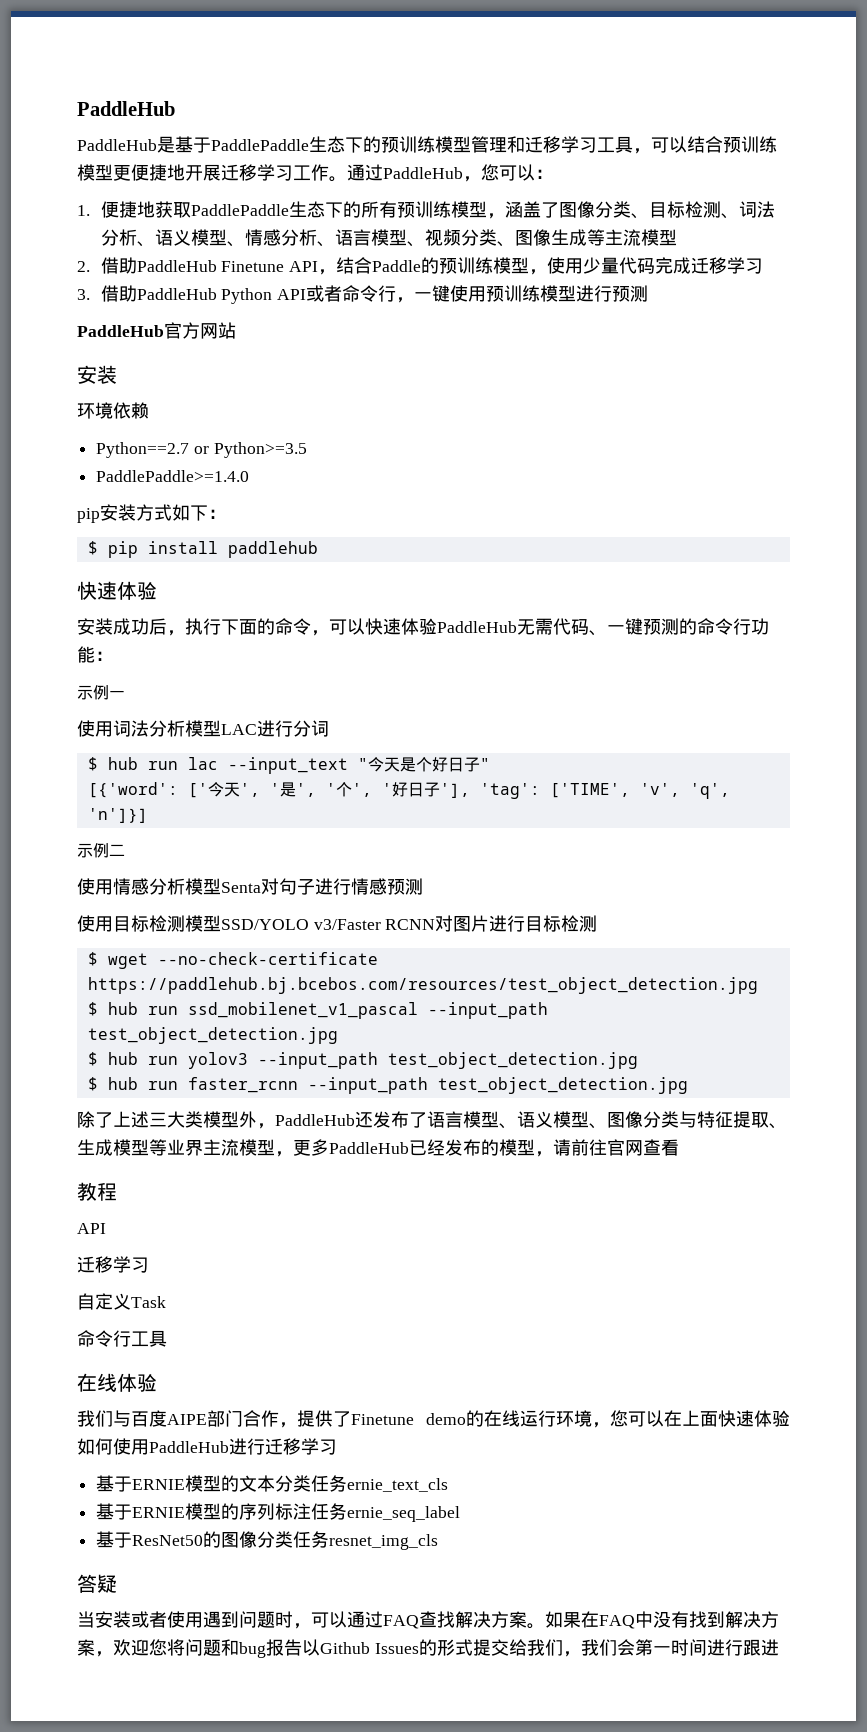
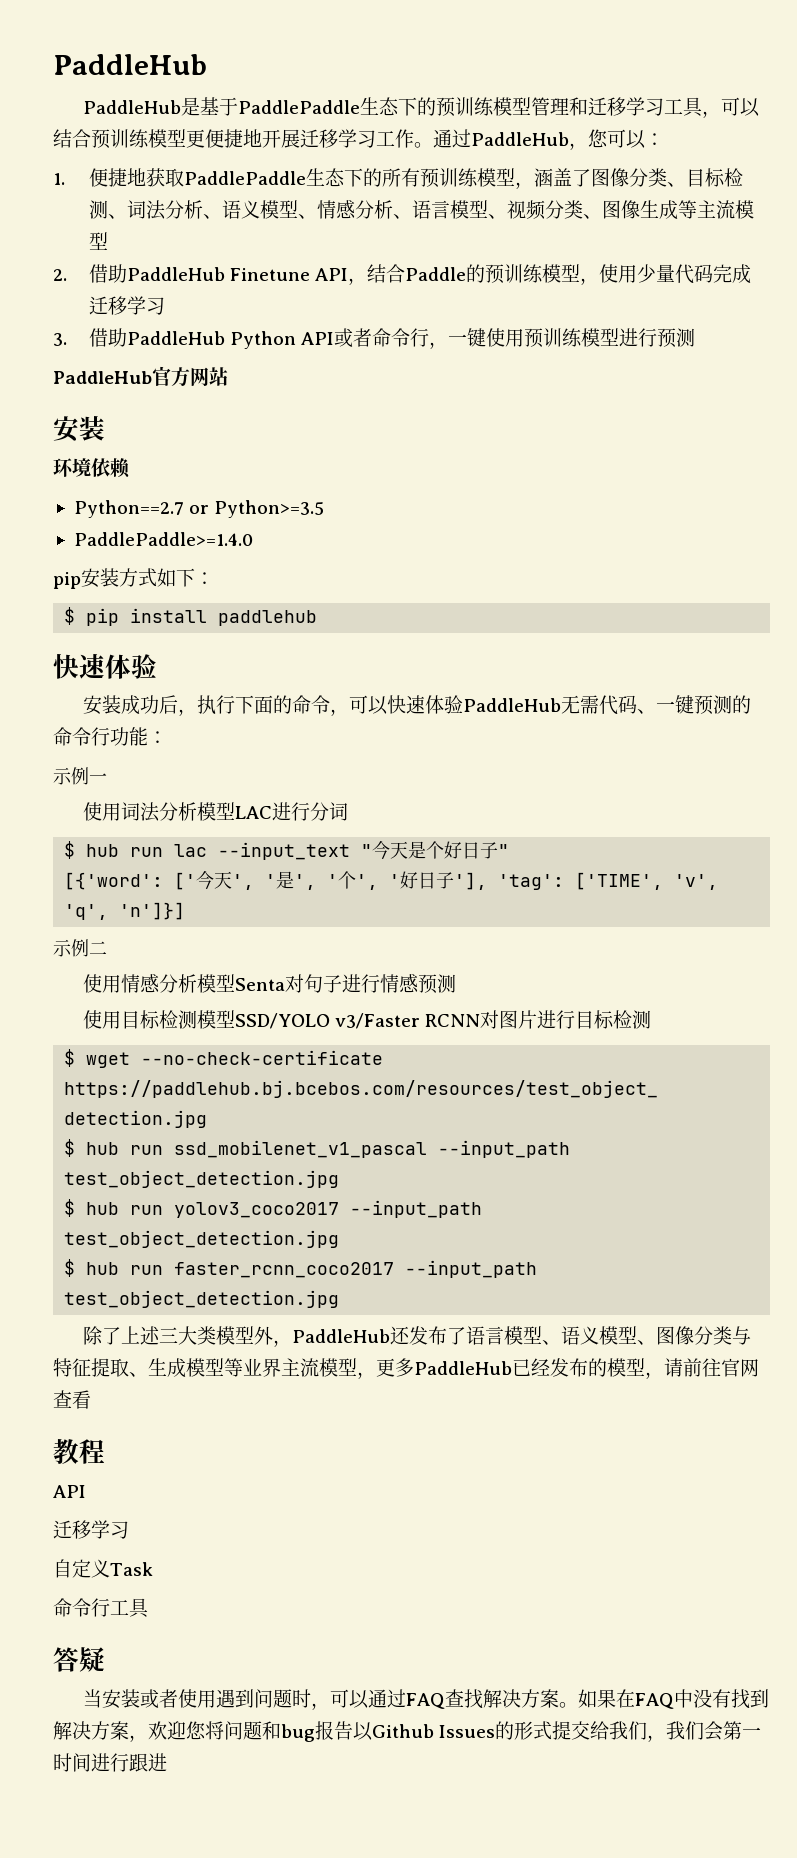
- $ hub run yolov3 --input_path test_object_detection.jpg
- $ hub run faster_rcnn --input_path test_object_detection.jpg
+ $ hub run yolov3_coco2017 --input_path test_object_detection.jpg
+ $ hub run faster_rcnn_coco2017 --input_path test_object_detection.jpg
- 在线体验
- 我们与百度AIPE部门合作，提供了Finetune demo的在线运行环境，您可以在上面快速体验如何使用PaddleHub进行迁移学习
- 基于ERNIE模型的文本分类任务ernie_text_cls
- 基于ERNIE模型的序列标注任务ernie_seq_label
- 基于ResNet50的图像分类任务resnet_img_cls

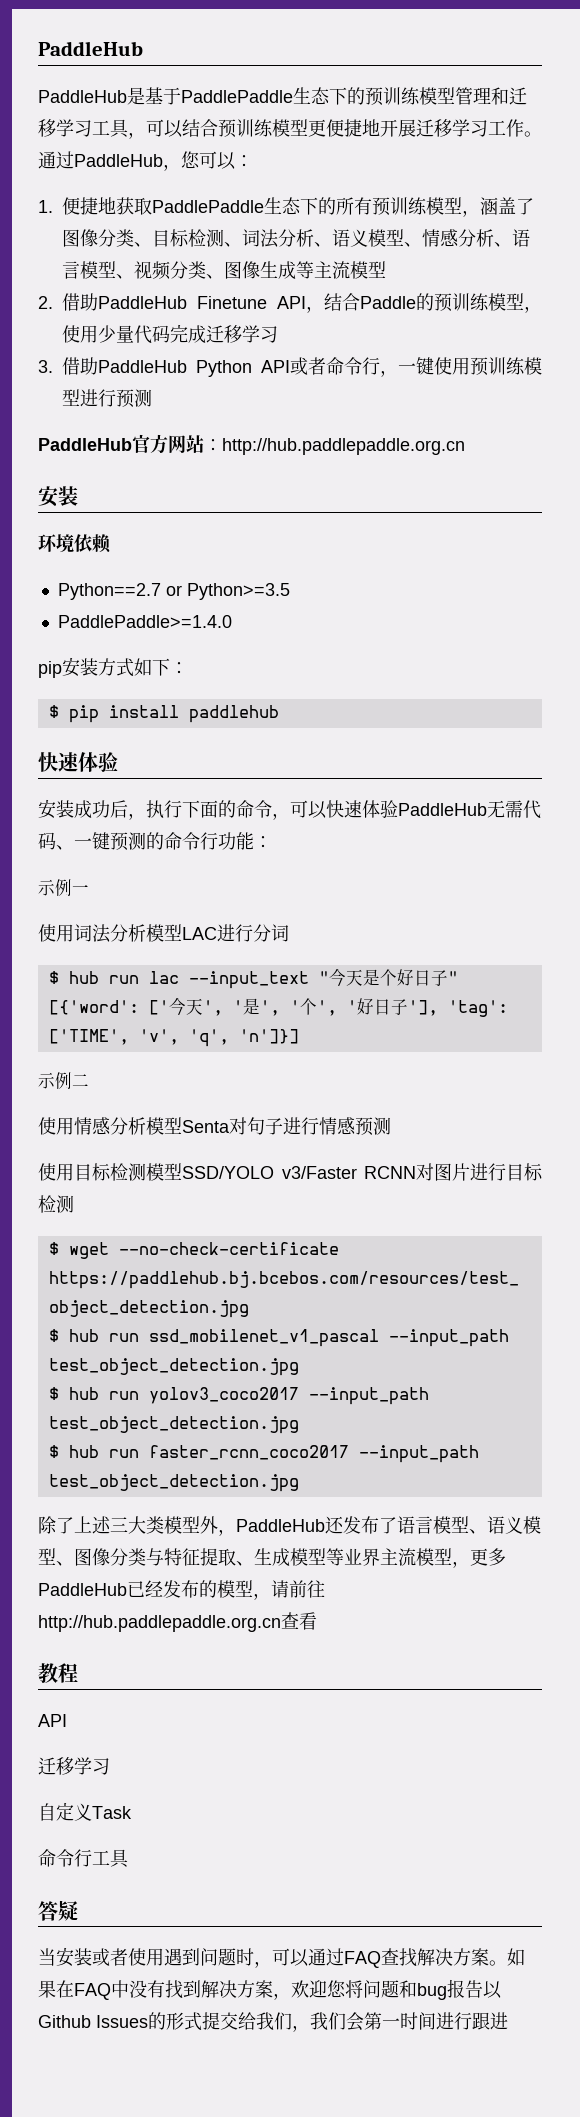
- PaddleHub官方网站
+ PaddleHub官方网站：http://hub.paddlepaddle.org.cn
- 除了上述三大类模型外，PaddleHub还发布了语言模型、语义模型、图像分类与特征提取、生成模型等业界主流模型，更多PaddleHub已经发布的模型，请前往官网查看
+ 除了上述三大类模型外，PaddleHub还发布了语言模型、语义模型、图像分类与特征提取、生成模型等业界主流模型，更多PaddleHub已经发布的模型，请前往http://hub.paddlepaddle.org.cn查看

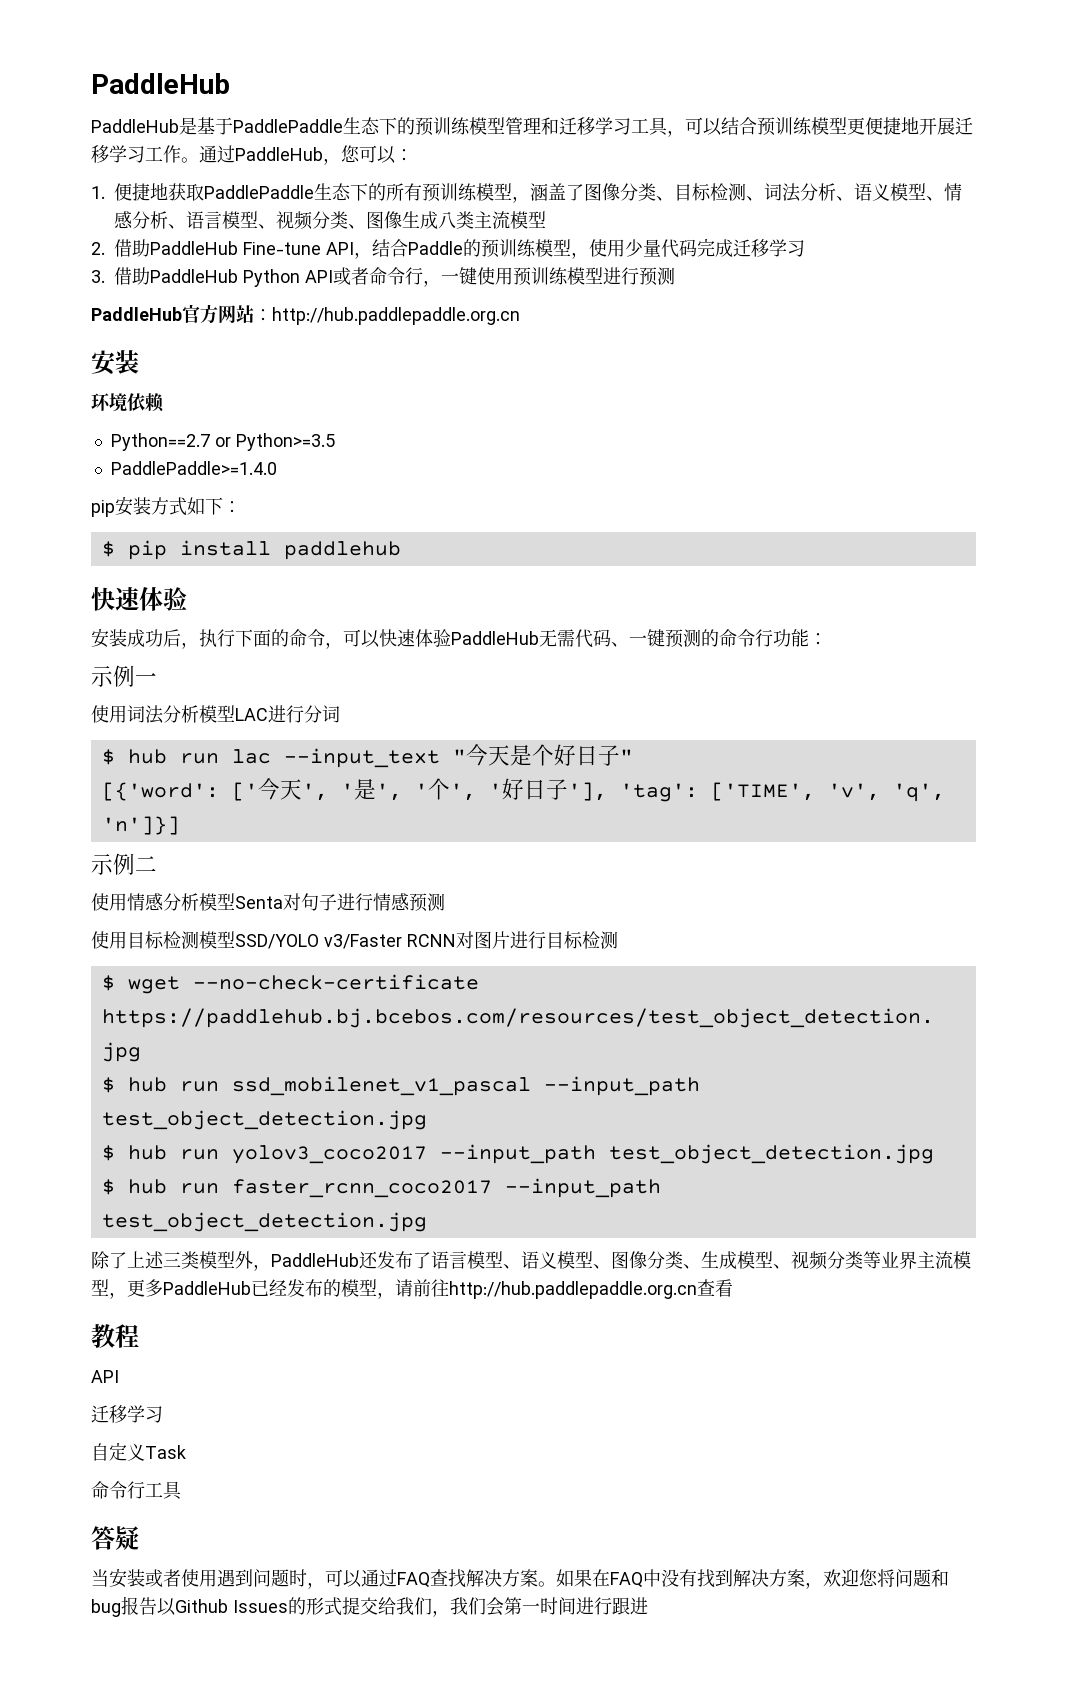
- 1.便捷地获取PaddlePaddle生态下的所有预训练模型，涵盖了图像分类、目标检测、词法分析、语义模型、情感分析、语言模型、视频分类、图像生成等主流模型
+ 1.便捷地获取PaddlePaddle生态下的所有预训练模型，涵盖了图像分类、目标检测、词法分析、语义模型、情感分析、语言模型、视频分类、图像生成八类主流模型
- 2.借助PaddleHub Finetune API，结合Paddle的预训练模型，使用少量代码完成迁移学习
+ 2.借助PaddleHub Fine-tune API，结合Paddle的预训练模型，使用少量代码完成迁移学习
- 除了上述三大类模型外，PaddleHub还发布了语言模型、语义模型、图像分类与特征提取、生成模型等业界主流模型，更多PaddleHub已经发布的模型，请前往http://hub.paddlepaddle.org.cn查看
+ 除了上述三类模型外，PaddleHub还发布了语言模型、语义模型、图像分类、生成模型、视频分类等业界主流模型，更多PaddleHub已经发布的模型，请前往http://hub.paddlepaddle.org.cn查看

